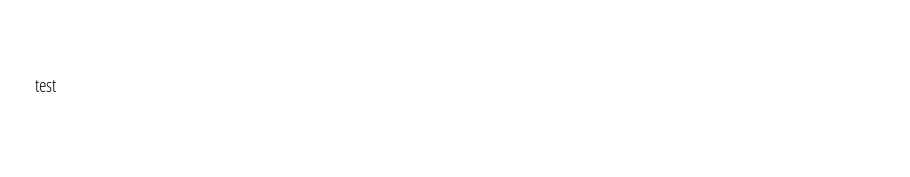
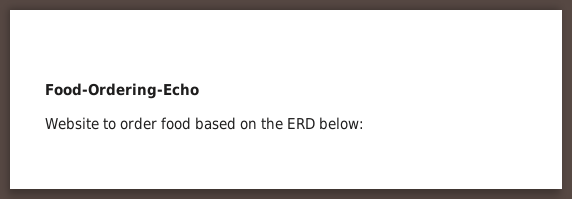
- test
+ Food-Ordering-Echo
+ Website to order food based on the ERD below:

